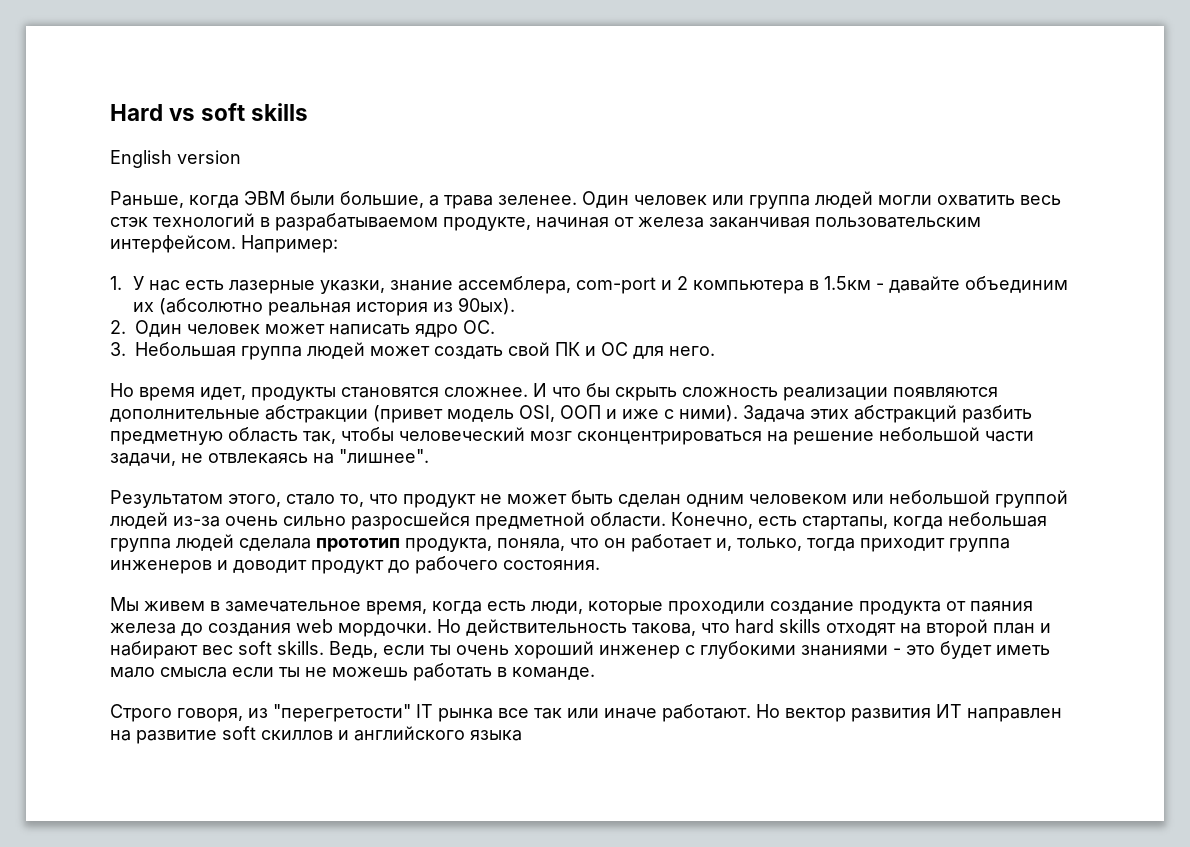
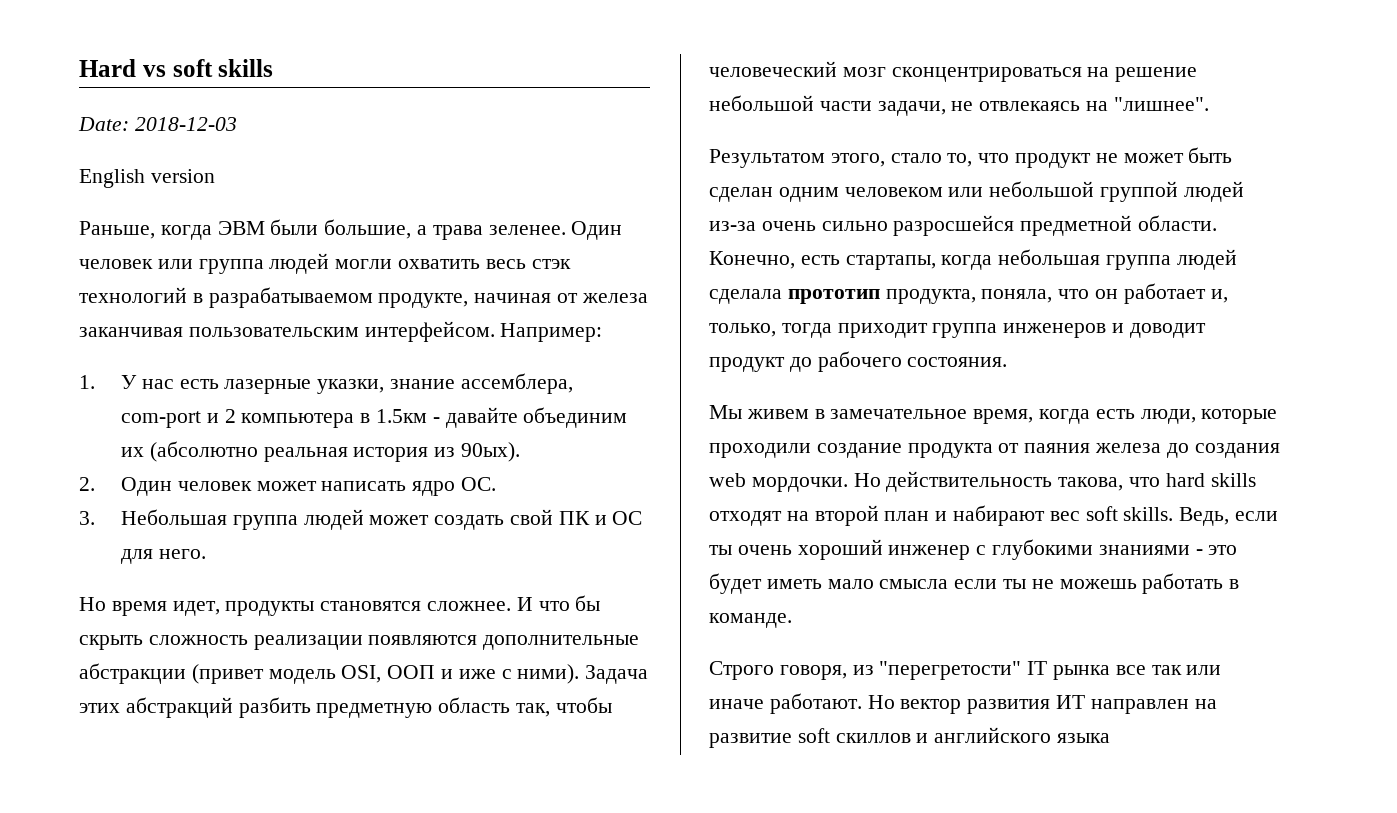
+ Date: 2018-12-03

